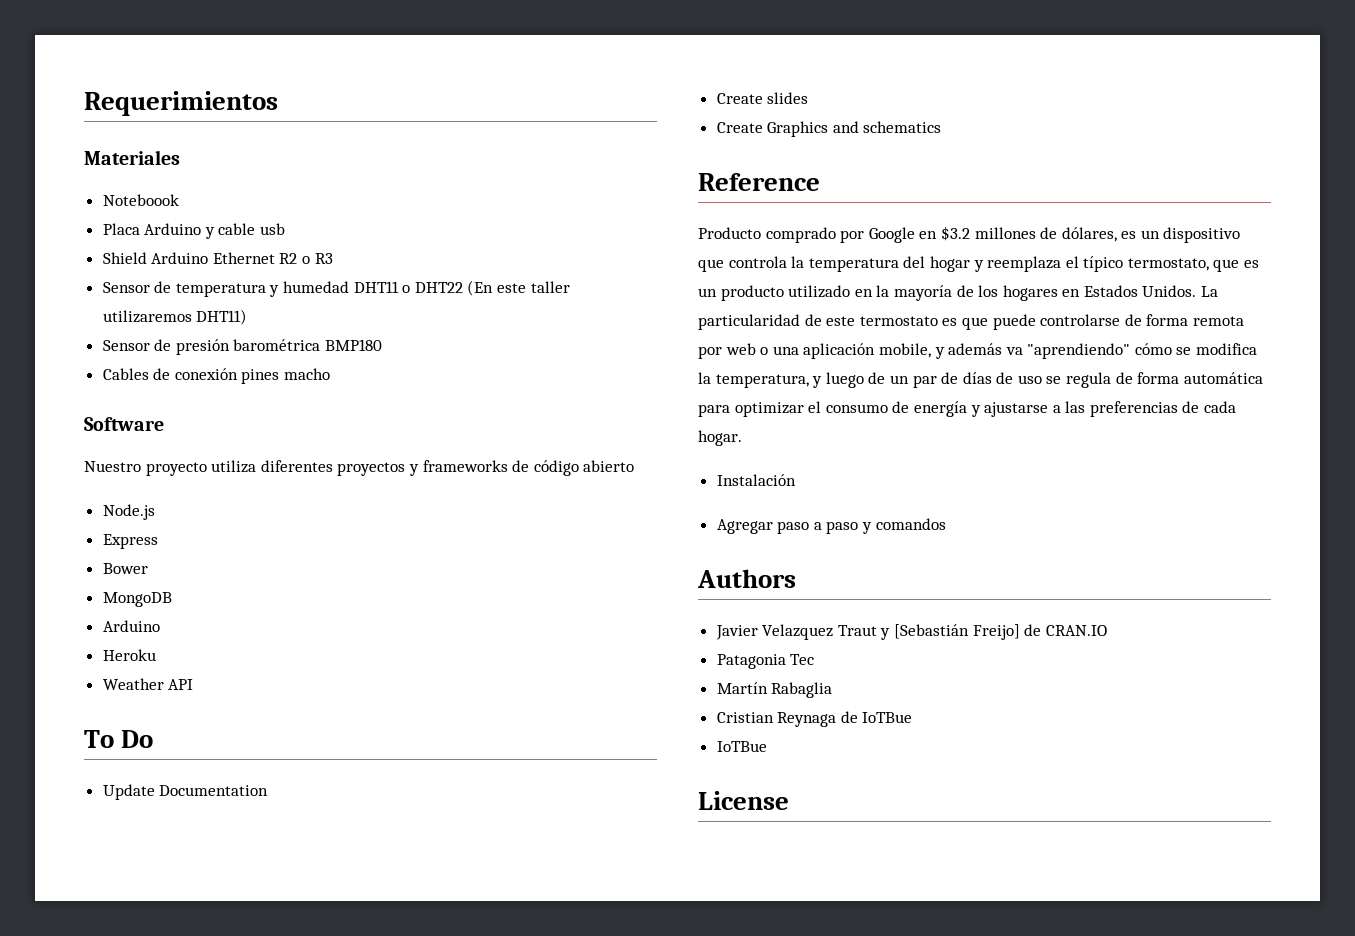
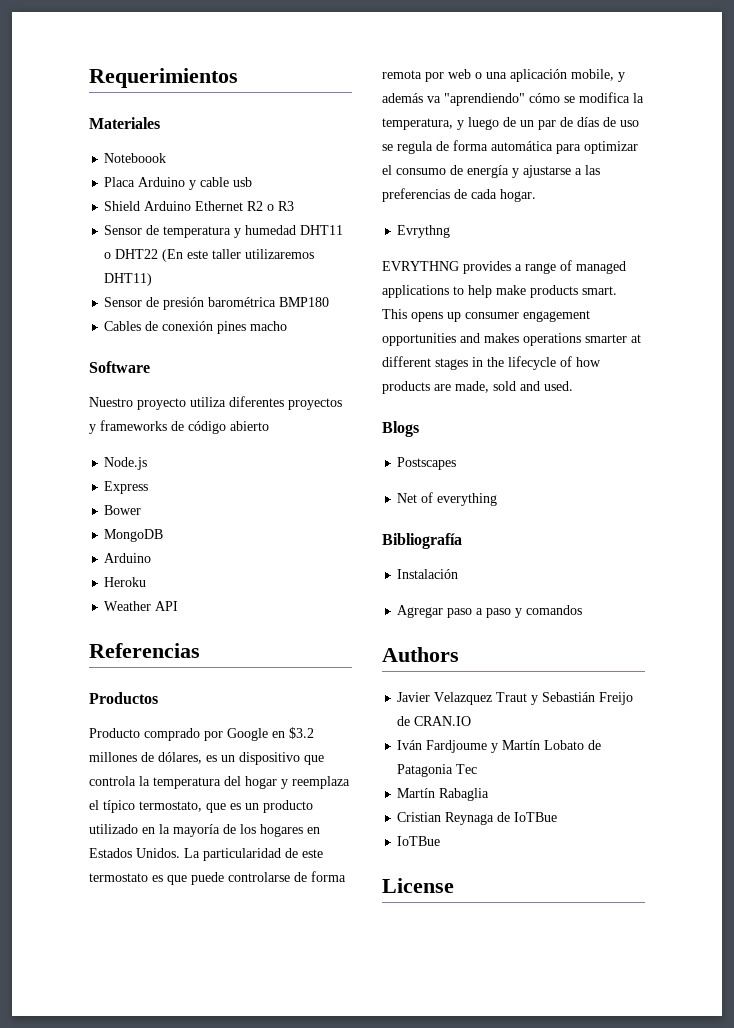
- To Do
- Update Documentation
- Create slides
- Create Graphics and schematics
- Reference
+ Referencias
+ Productos
+ Evrythng
+ EVRYTHNG provides a range of managed applications to help make products smart. This opens up consumer engagement opportunities and makes operations smarter at different stages in the lifecycle of how products are made, sold and used.
+ Blogs
+ Postscapes
+ Net of everything
+ Bibliografía
- Javier Velazquez Traut y [Sebastián Freijo] de CRAN.IO
+ Javier Velazquez Traut y Sebastián Freijo de CRAN.IO
- Patagonia Tec
+ Iván Fardjoume y Martín Lobato de Patagonia Tec

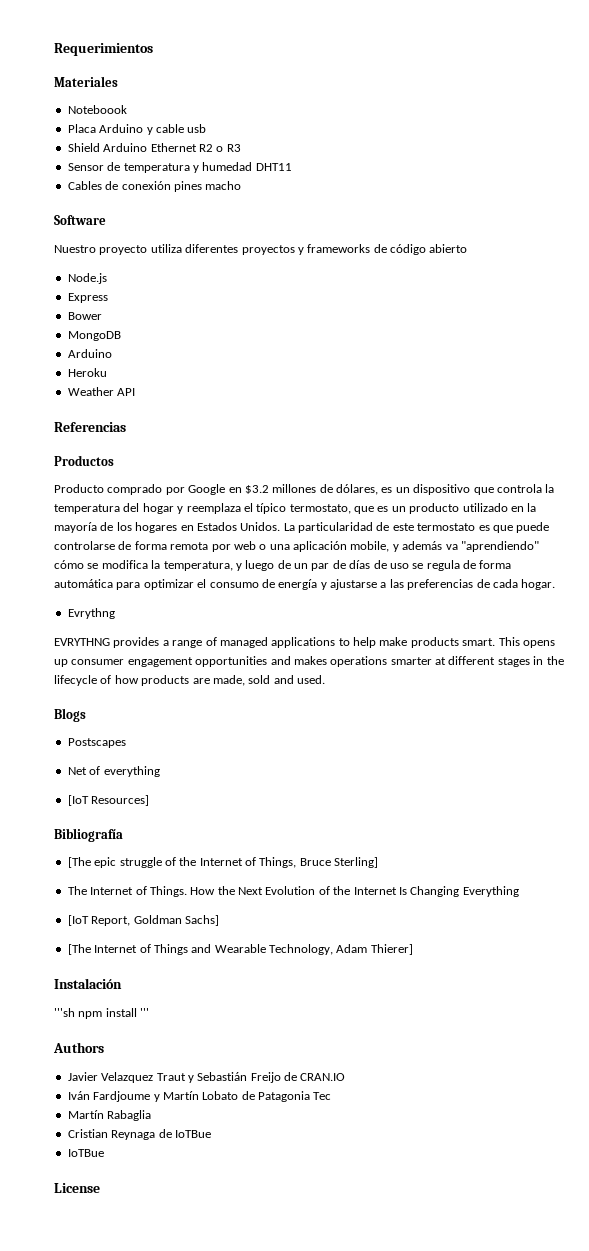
- Sensor de temperatura y humedad DHT11 o DHT22 (En este taller utilizaremos DHT11)
- Sensor de presión barométrica BMP180
+ Sensor de temperatura y humedad DHT11
+ [IoT Resources]
+ [The epic struggle of the Internet of Things, Bruce Sterling]
+ The Internet of Things. How the Next Evolution of the Internet Is Changing Everything
+ [IoT Report, Goldman Sachs]
+ [The Internet of Things and Wearable Technology, Adam Thierer]
  Instalación
- Agregar paso a paso y comandos
+ '''sh npm install '''

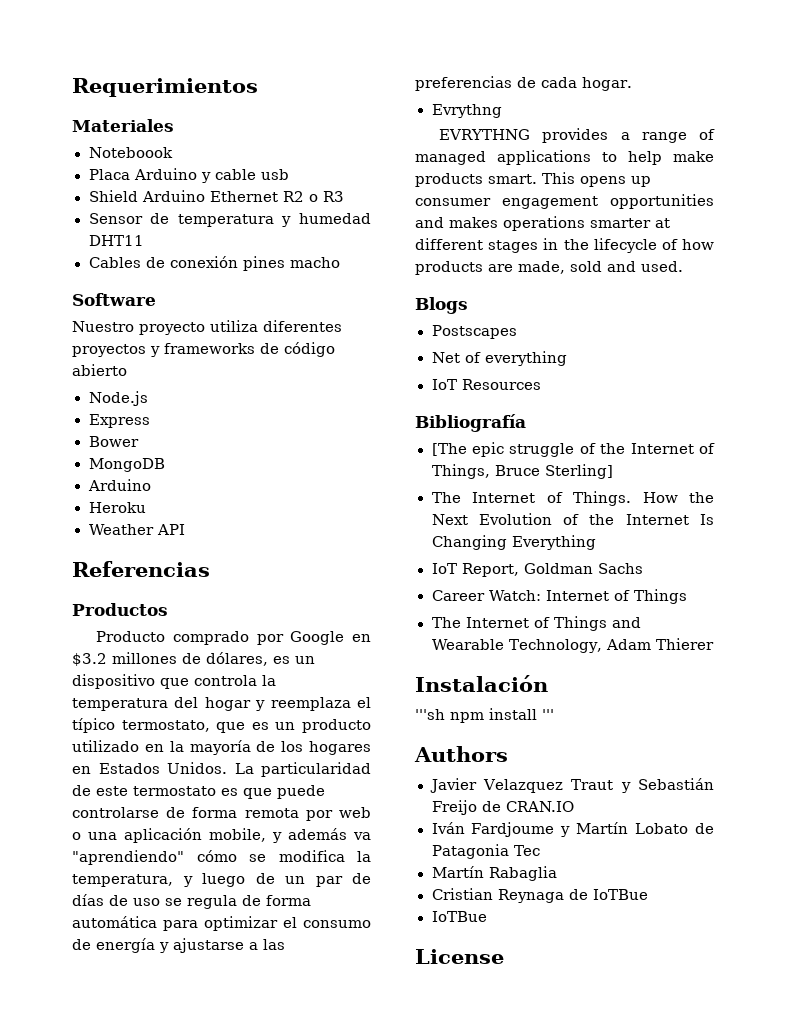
- [IoT Resources]
+ IoT Resources
- [IoT Report, Goldman Sachs]
- [The Internet of Things and Wearable Technology, Adam Thierer]
+ IoT Report, Goldman Sachs
+ Career Watch: Internet of Things
+ The Internet of Things and Wearable Technology, Adam Thierer

